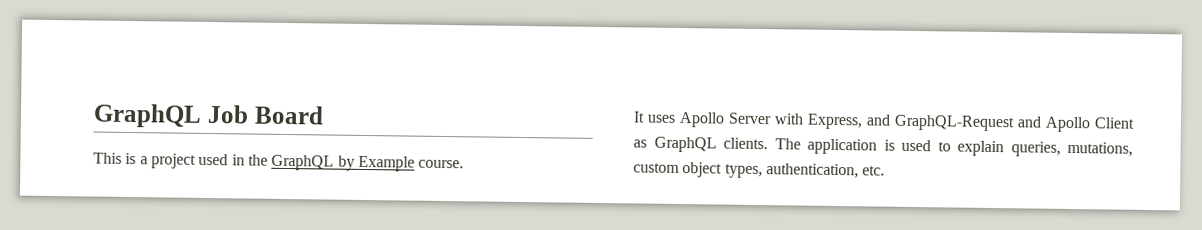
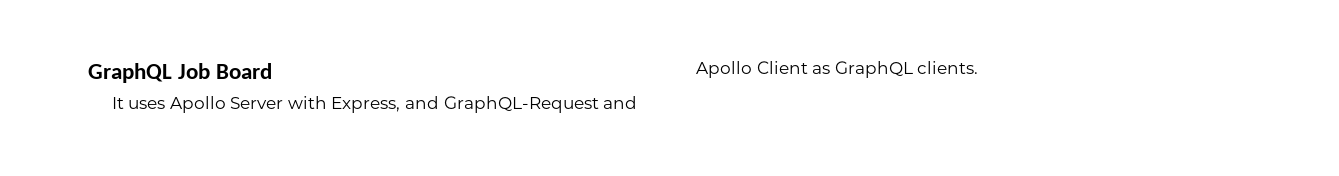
- This is a project used in the GraphQL by Example course.
- The application is used to explain queries, mutations, custom object types, authentication, etc.

